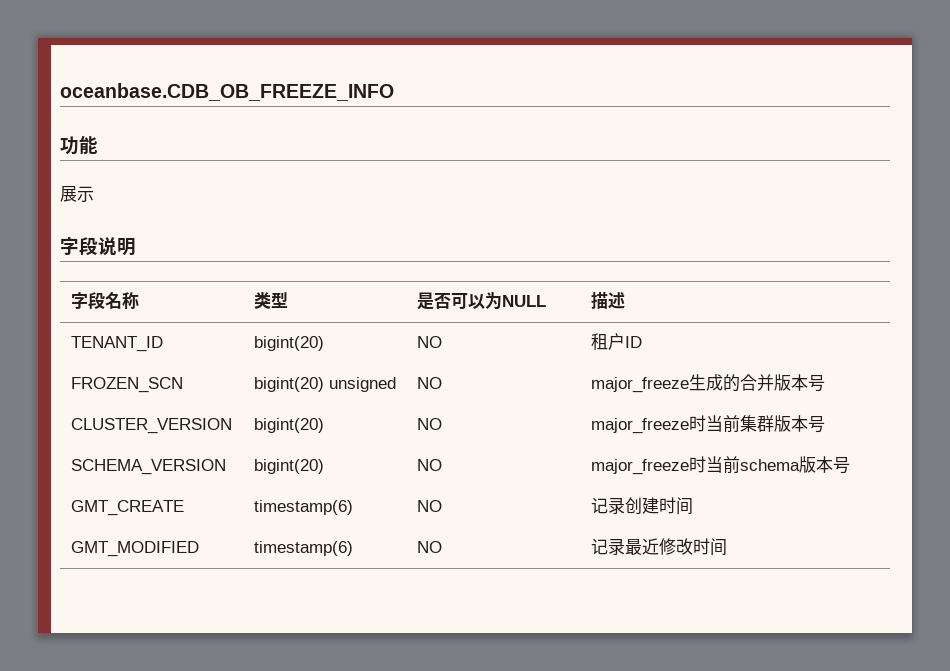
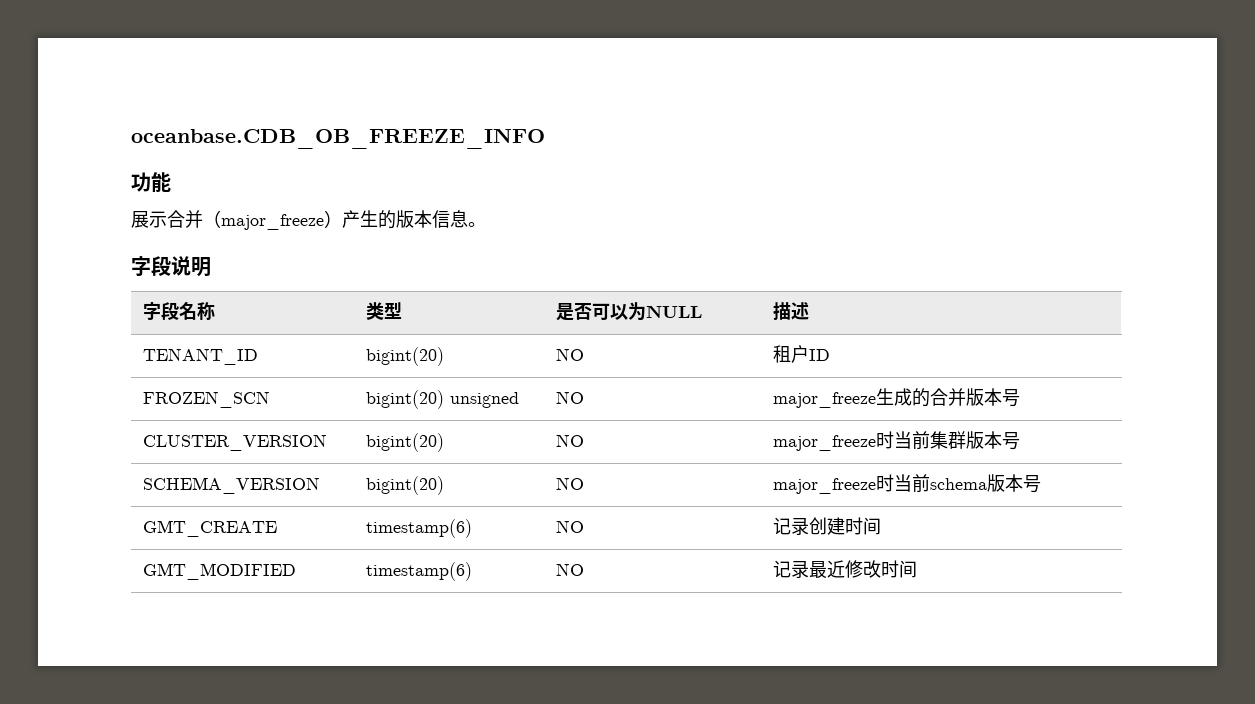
- 展示
+ 展示合并（major_freeze）产生的版本信息。

